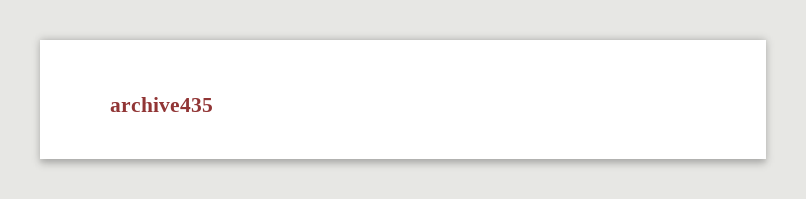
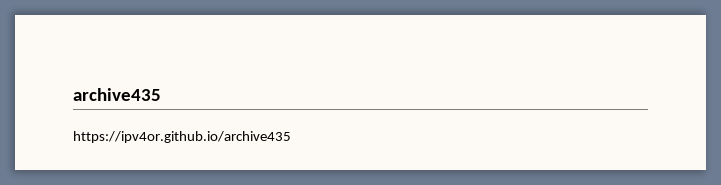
+ https://ipv4or.github.io/archive435

